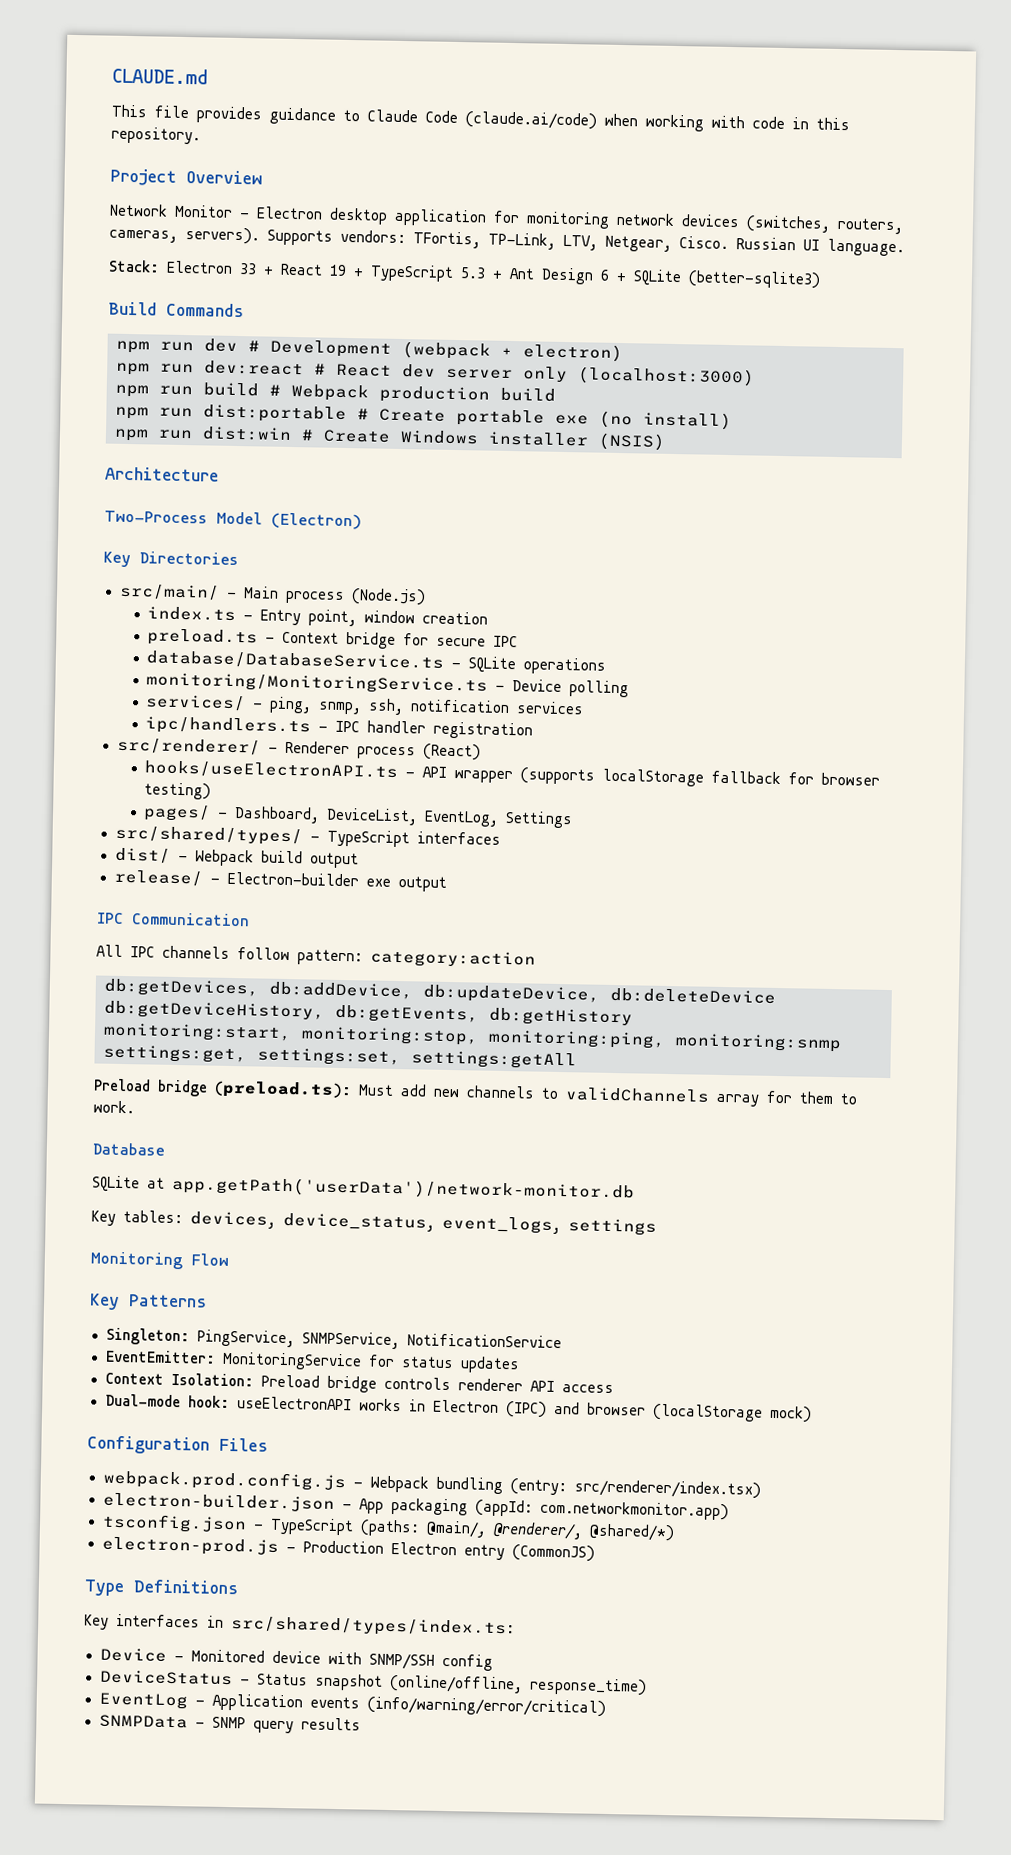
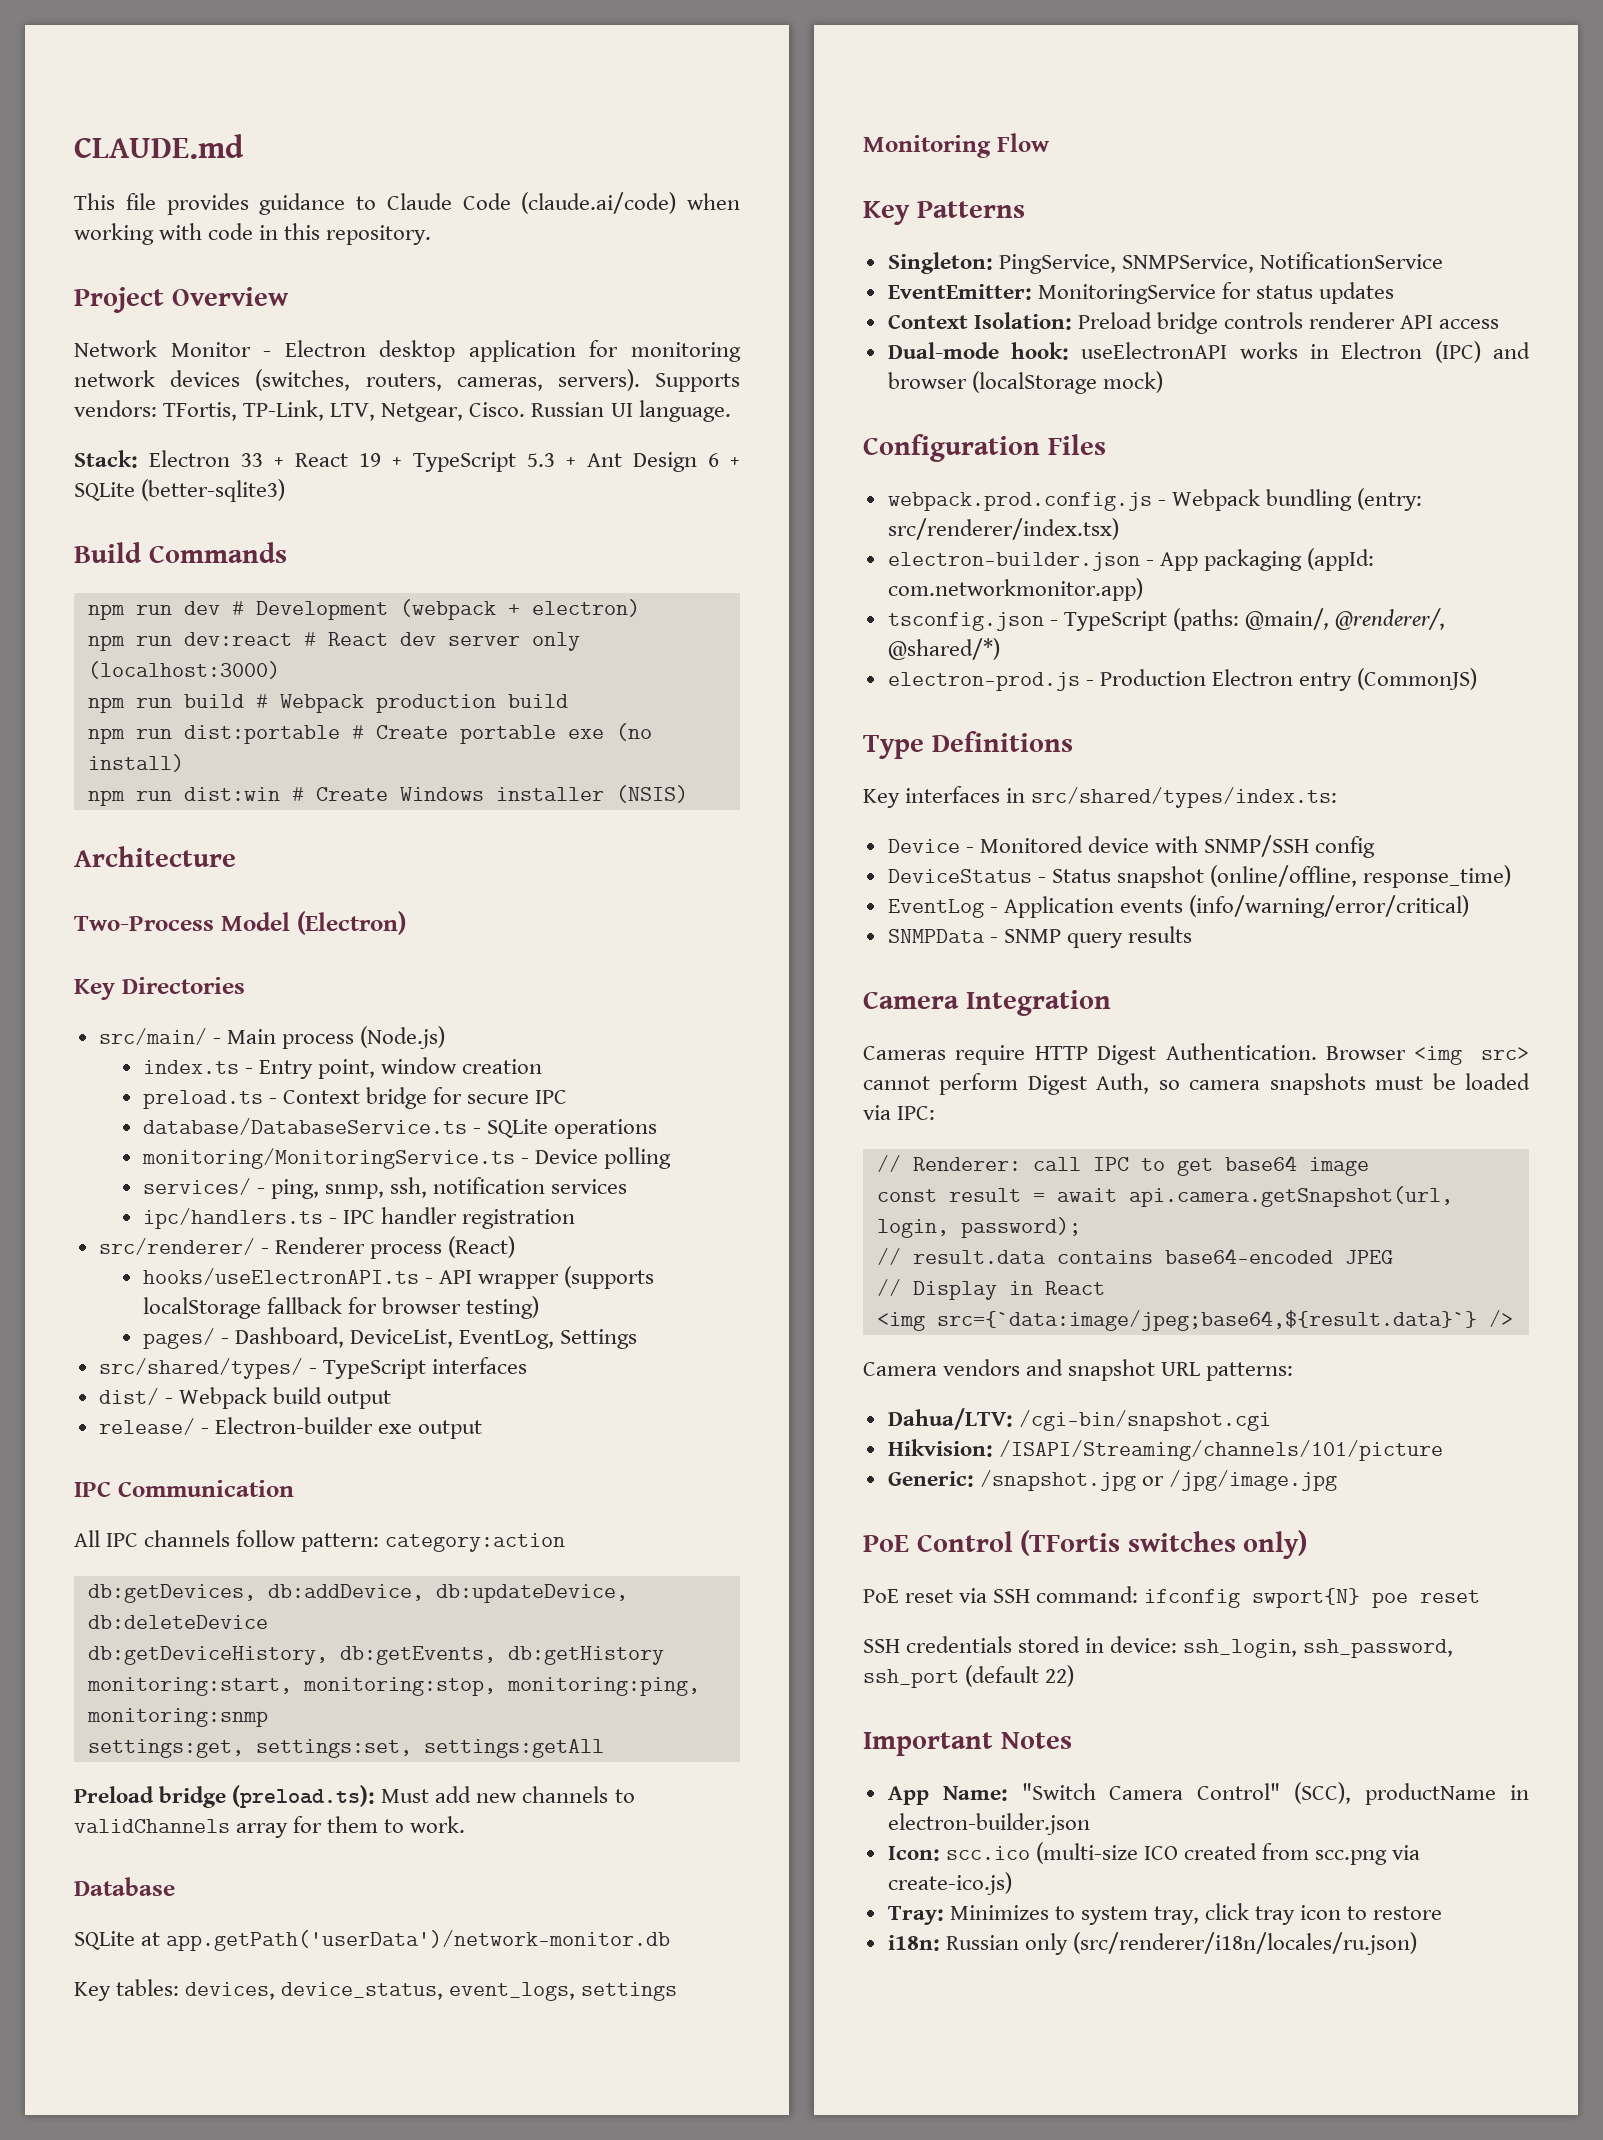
+ Camera Integration
+ Cameras require HTTP Digest Authentication. Browser <img src> cannot perform Digest Auth, so camera snapshots must be loaded via IPC:
+ // Renderer: call IPC to get base64 image
+ const result = await api.camera.getSnapshot(url, login, password);
+ // result.data contains base64-encoded JPEG
+ // Display in React
+ <img src={`data:image/jpeg;base64,${result.data}`} />
+ Camera vendors and snapshot URL patterns:
+ Dahua/LTV: /cgi-bin/snapshot.cgi
+ Hikvision: /ISAPI/Streaming/channels/101/picture
+ Generic: /snapshot.jpg or /jpg/image.jpg
+ PoE Control (TFortis switches only)
+ PoE reset via SSH command: ifconfig swport{N} poe reset
+ SSH credentials stored in device: ssh_login, ssh_password, ssh_port (default 22)
+ Important Notes
+ App Name: "Switch Camera Control" (SCC), productName in electron-builder.json
+ Icon: scc.ico (multi-size ICO created from scc.png via create-ico.js)
+ Tray: Minimizes to system tray, click tray icon to restore
+ i18n: Russian only (src/renderer/i18n/locales/ru.json)

